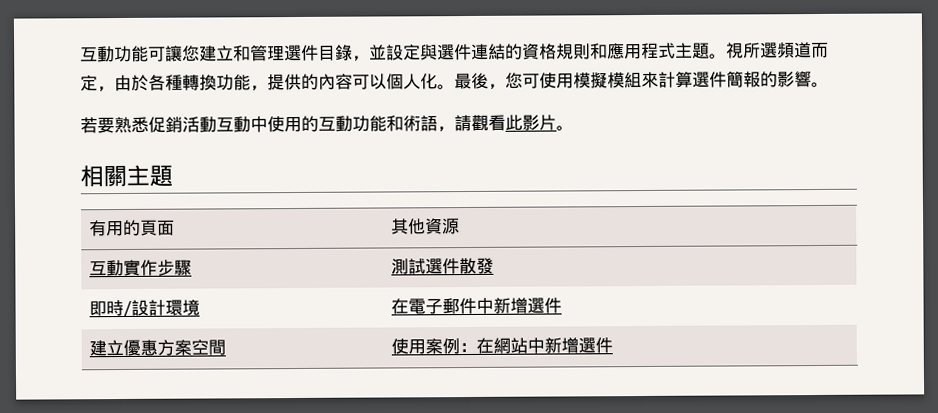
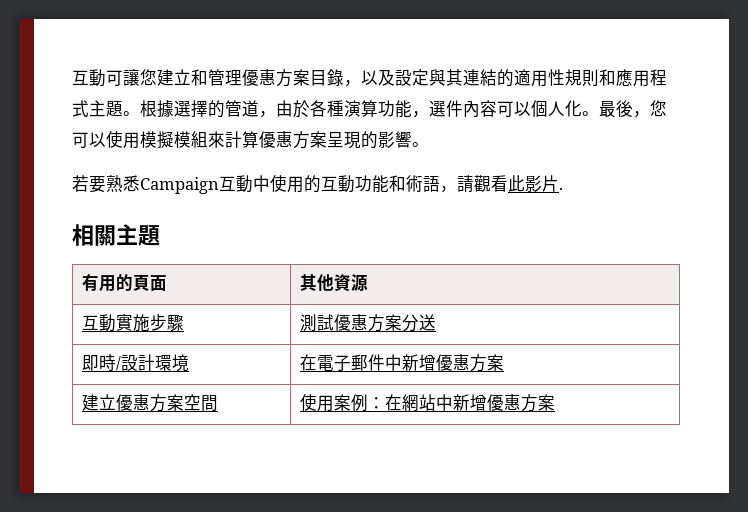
- 互動功能可讓您建立和管理選件目錄，並設定與選件連結的資格規則和應用程式主題。
+ 互動可讓您建立和管理優惠方案目錄，以及設定與其連結的適用性規則和應用程式主題。
- 視所選頻道而定，由於各種轉換功能，提供的內容可以個人化。
+ 根據選擇的管道，由於各種演算功能，選件內容可以個人化。
- 最後，您可使用模擬模組來計算選件簡報的影響。
+ 最後，您可以使用模擬模組來計算優惠方案呈現的影響。
- 若要熟悉促銷活動互動中使用的互動功能和術語，請觀看此影片。
+ 若要熟悉Campaign互動中使用的互動功能和術語，請觀看此影片.
- 互動實作步驟 | 測試選件散發
+ 互動實施步驟 | 測試優惠方案分送
- 即時/設計環境 | 在電子郵件中新增選件
+ 即時/設計環境 | 在電子郵件中新增優惠方案
- 建立優惠方案空間 | 使用案例：在網站中新增選件
+ 建立優惠方案空間 | 使用案例：在網站中新增優惠方案

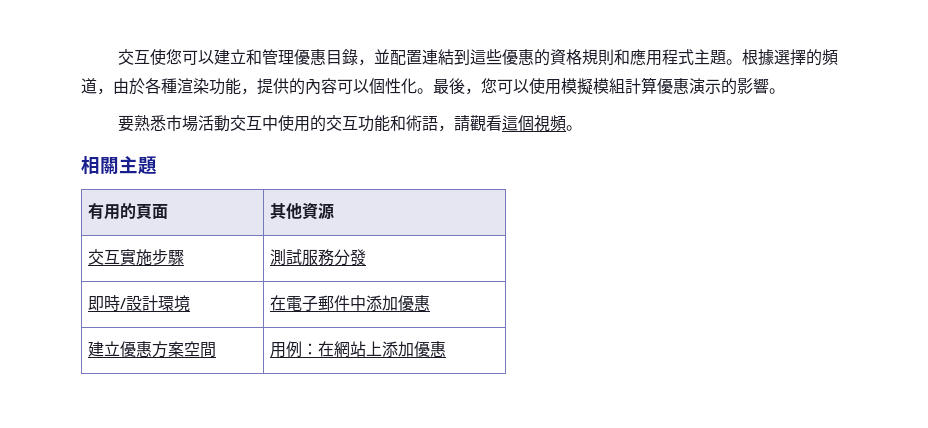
- 互動可讓您建立和管理優惠方案目錄，以及設定與其連結的適用性規則和應用程式主題。
+ 交互使您可以建立和管理優惠目錄，並配置連結到這些優惠的資格規則和應用程式主題。
- 根據選擇的管道，由於各種演算功能，選件內容可以個人化。
+ 根據選擇的頻道，由於各種渲染功能，提供的內容可以個性化。
- 最後，您可以使用模擬模組來計算優惠方案呈現的影響。
+ 最後，您可以使用模擬模組計算優惠演示的影響。
- 若要熟悉Campaign互動中使用的互動功能和術語，請觀看此影片.
+ 要熟悉市場活動交互中使用的交互功能和術語，請觀看這個視頻。
- 互動實施步驟 | 測試優惠方案分送
+ 交互實施步驟 | 測試服務分發
- 即時/設計環境 | 在電子郵件中新增優惠方案
+ 即時/設計環境 | 在電子郵件中添加優惠
- 建立優惠方案空間 | 使用案例：在網站中新增優惠方案
+ 建立優惠方案空間 | 用例：在網站上添加優惠

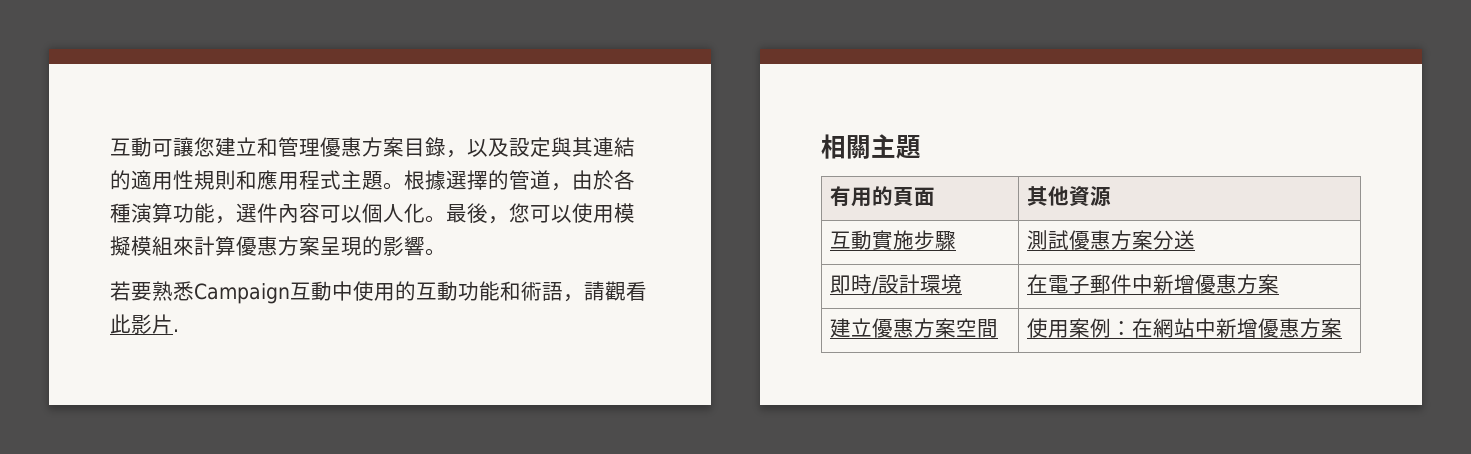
- 交互使您可以建立和管理優惠目錄，並配置連結到這些優惠的資格規則和應用程式主題。
+ 互動可讓您建立和管理優惠方案目錄，以及設定與其連結的適用性規則和應用程式主題。
- 根據選擇的頻道，由於各種渲染功能，提供的內容可以個性化。
+ 根據選擇的管道，由於各種演算功能，選件內容可以個人化。
- 最後，您可以使用模擬模組計算優惠演示的影響。
+ 最後，您可以使用模擬模組來計算優惠方案呈現的影響。
- 要熟悉市場活動交互中使用的交互功能和術語，請觀看這個視頻。
+ 若要熟悉Campaign互動中使用的互動功能和術語，請觀看此影片.
- 交互實施步驟 | 測試服務分發
+ 互動實施步驟 | 測試優惠方案分送
- 即時/設計環境 | 在電子郵件中添加優惠
+ 即時/設計環境 | 在電子郵件中新增優惠方案
- 建立優惠方案空間 | 用例：在網站上添加優惠
+ 建立優惠方案空間 | 使用案例：在網站中新增優惠方案

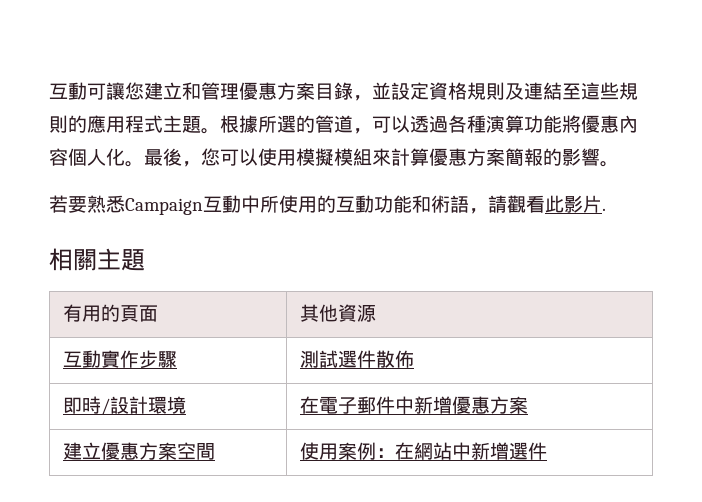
- 互動可讓您建立和管理優惠方案目錄，以及設定與其連結的適用性規則和應用程式主題。
+ 互動可讓您建立和管理優惠方案目錄，並設定資格規則及連結至這些規則的應用程式主題。
- 根據選擇的管道，由於各種演算功能，選件內容可以個人化。
+ 根據所選的管道，可以透過各種演算功能將優惠內容個人化。
- 最後，您可以使用模擬模組來計算優惠方案呈現的影響。
+ 最後，您可以使用模擬模組來計算優惠方案簡報的影響。
- 若要熟悉Campaign互動中使用的互動功能和術語，請觀看此影片.
+ 若要熟悉Campaign互動中所使用的互動功能和術語，請觀看此影片.
- 互動實施步驟 | 測試優惠方案分送
+ 互動實作步驟 | 測試選件散佈
- 建立優惠方案空間 | 使用案例：在網站中新增優惠方案
+ 建立優惠方案空間 | 使用案例：在網站中新增選件

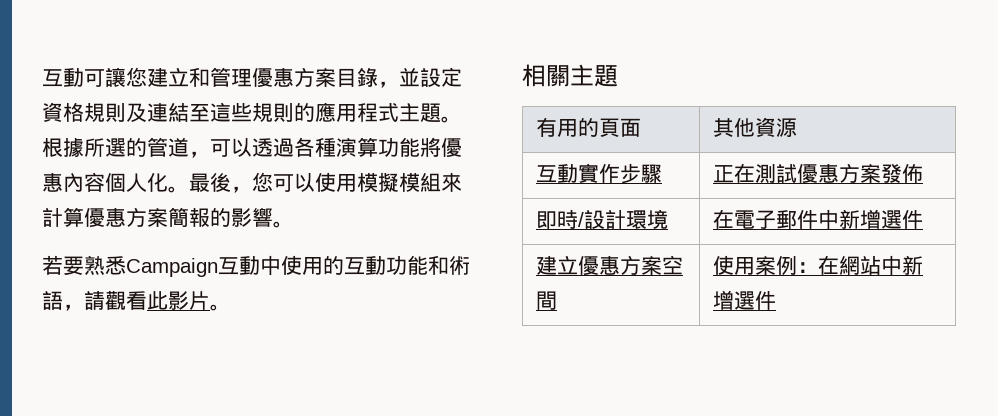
- 若要熟悉Campaign互動中所使用的互動功能和術語，請觀看此影片.
+ 若要熟悉Campaign互動中使用的互動功能和術語，請觀看此影片。
- 互動實作步驟 | 測試選件散佈
+ 互動實作步驟 | 正在測試優惠方案發佈
- 即時/設計環境 | 在電子郵件中新增優惠方案
+ 即時/設計環境 | 在電子郵件中新增選件

